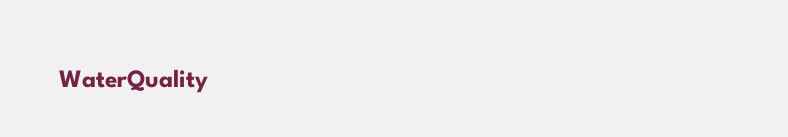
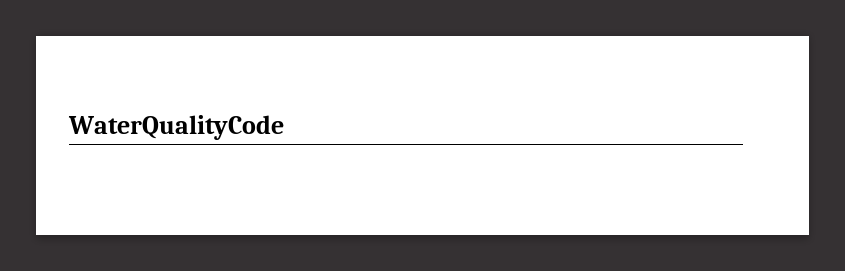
- WaterQuality
+ WaterQualityCode

